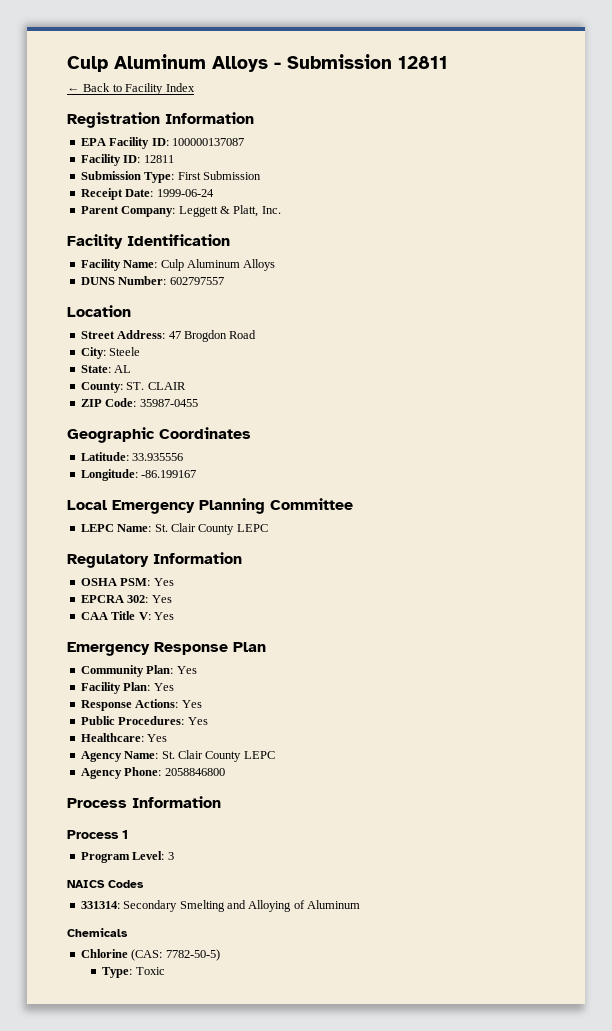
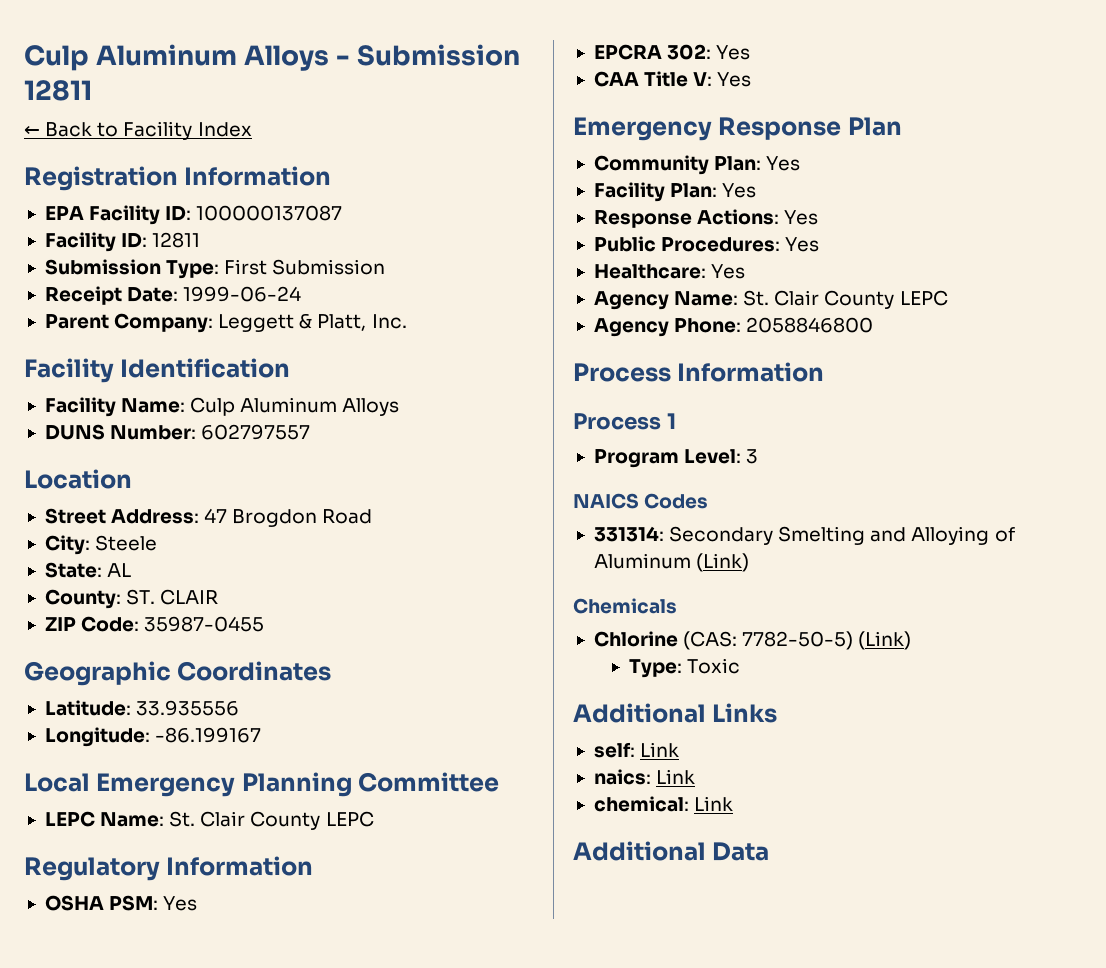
- 331314: Secondary Smelting and Alloying of Aluminum
+ 331314: Secondary Smelting and Alloying of Aluminum (Link)
- Chlorine (CAS: 7782-50-5)
+ Chlorine (CAS: 7782-50-5) (Link)
+ Additional Links
+ self: Link
+ naics: Link
+ chemical: Link
+ Additional Data

